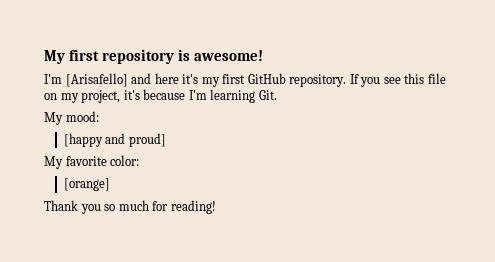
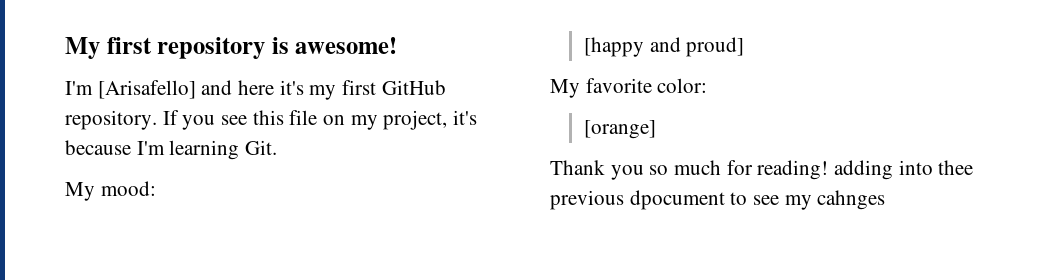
- Thank you so much for reading!
+ Thank you so much for reading! adding into thee previous dpocument to see my cahnges

